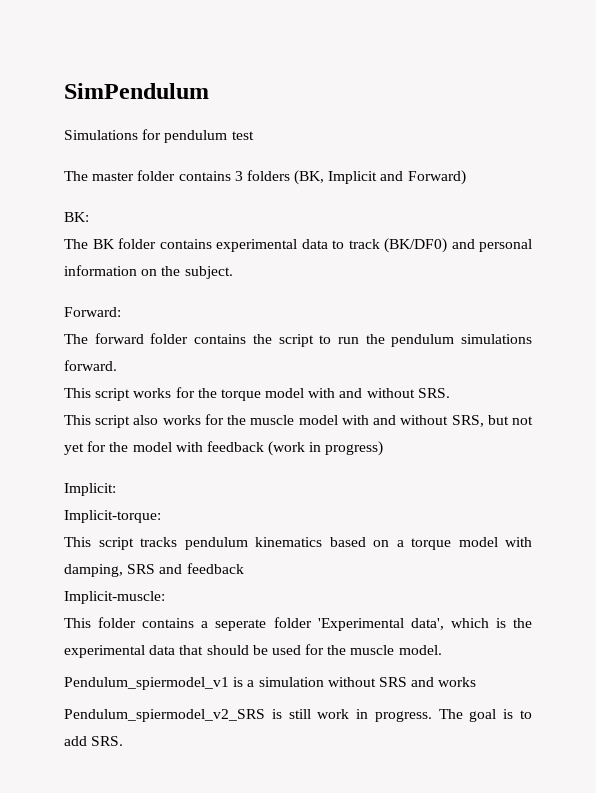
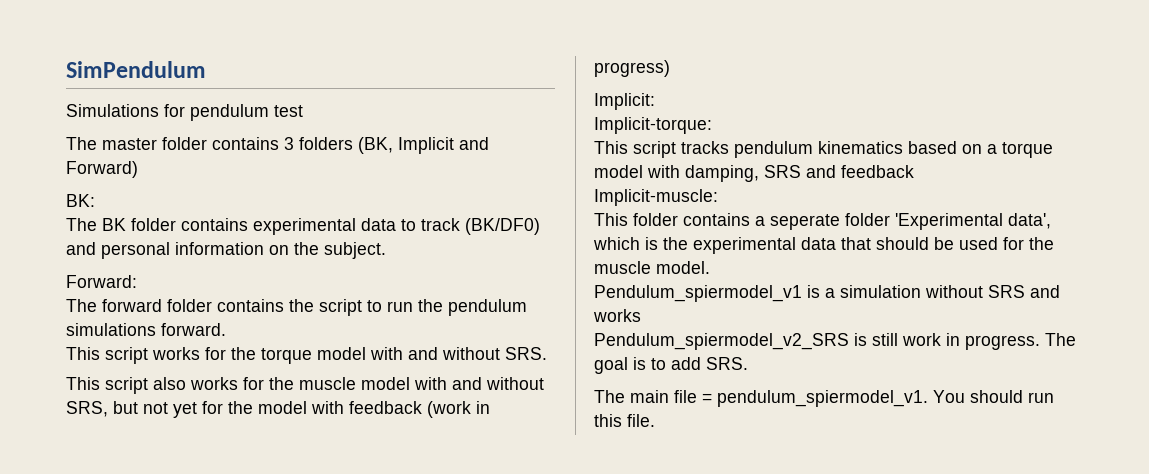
+ The main file = pendulum_spiermodel_v1. You should run this file.

